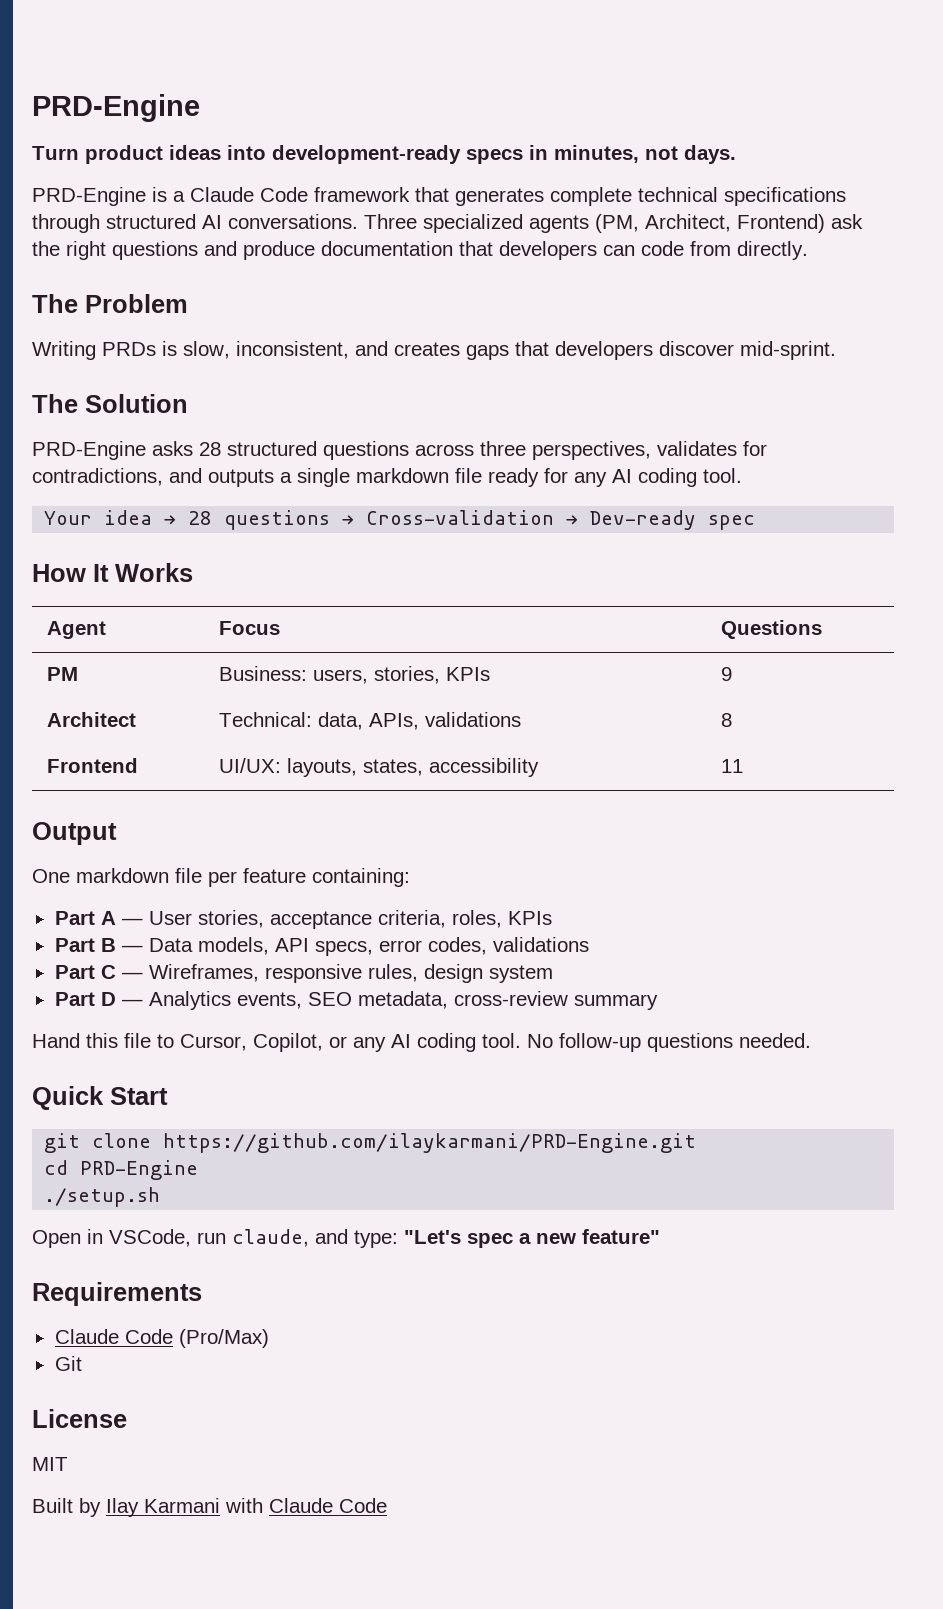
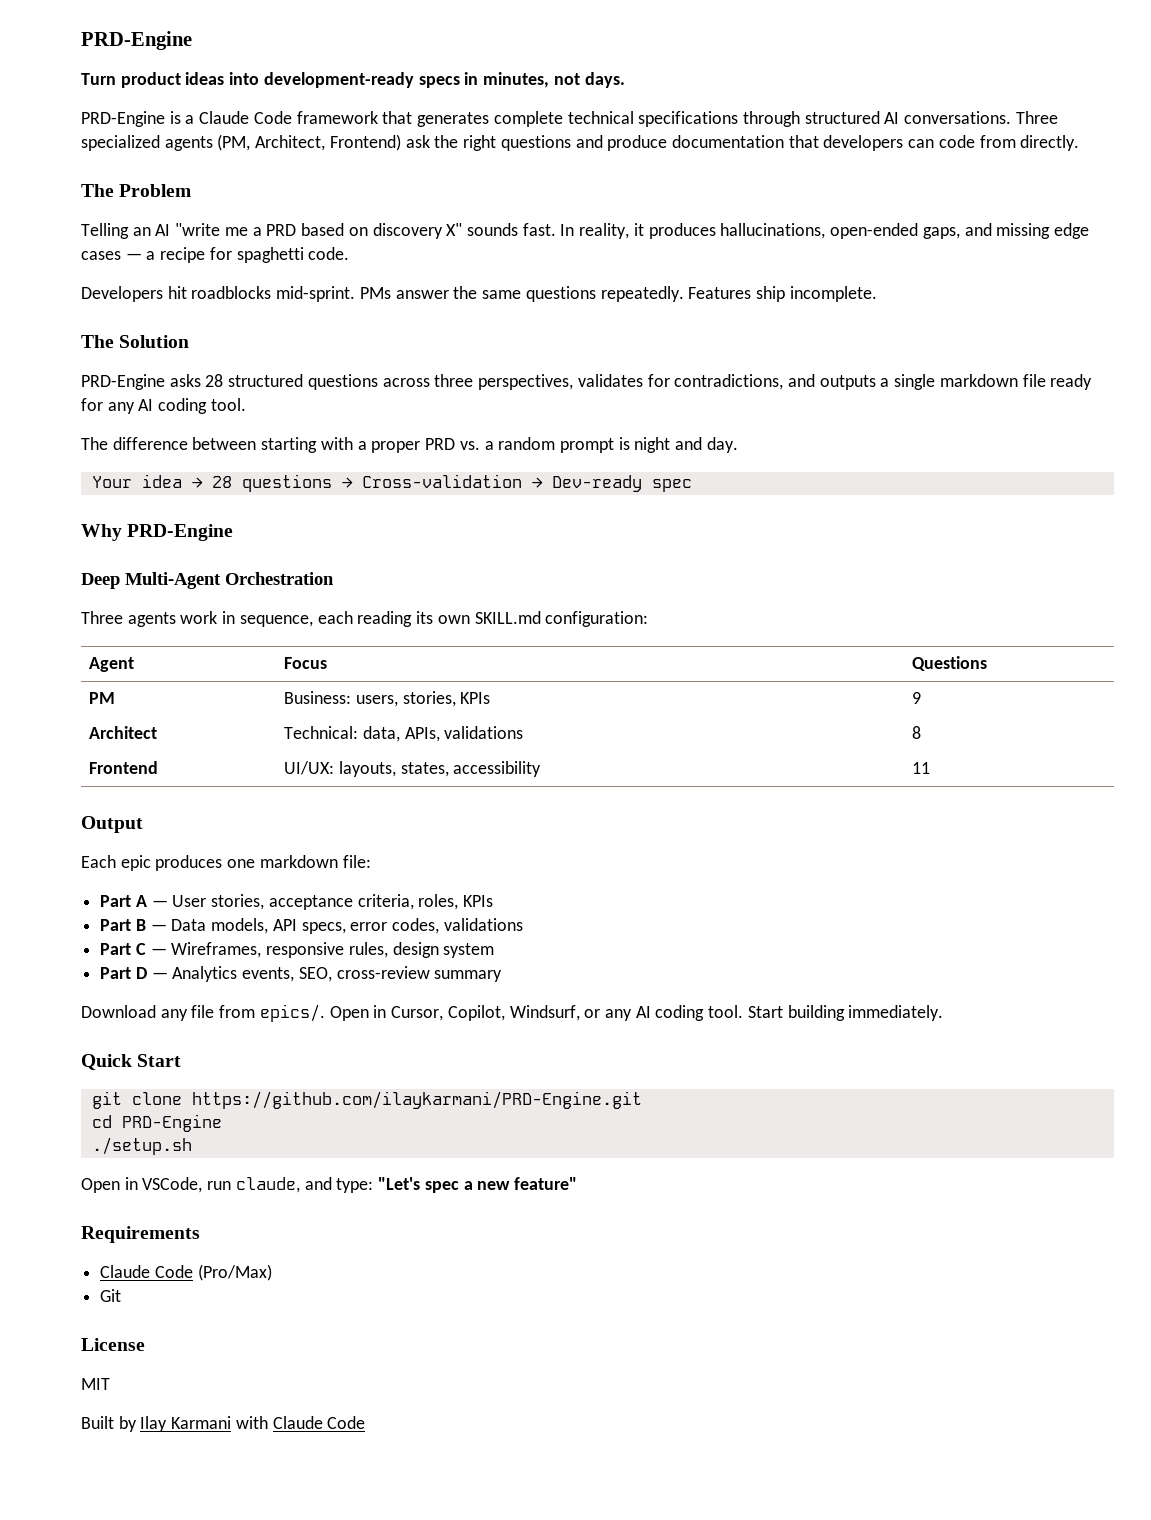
- Writing PRDs is slow, inconsistent, and creates gaps that developers discover mid-sprint.
+ Telling an AI "write me a PRD based on discovery X" sounds fast. In reality, it produces hallucinations, open-ended gaps, and missing edge cases — a recipe for spaghetti code.
+ Developers hit roadblocks mid-sprint. PMs answer the same questions repeatedly. Features ship incomplete.
+ The difference between starting with a proper PRD vs. a random prompt is night and day.
- How It Works
+ Why PRD-Engine
+ Deep Multi-Agent Orchestration
+ Three agents work in sequence, each reading its own SKILL.md configuration:
- One markdown file per feature containing:
+ Each epic produces one markdown file:
- Part D — Analytics events, SEO metadata, cross-review summary
+ Part D — Analytics events, SEO, cross-review summary
- Hand this file to Cursor, Copilot, or any AI coding tool.
+ Download any file from epics/. Open in Cursor, Copilot, Windsurf, or any AI coding tool.
- No follow-up questions needed.
+ Start building immediately.

